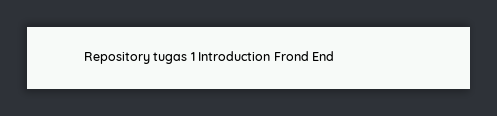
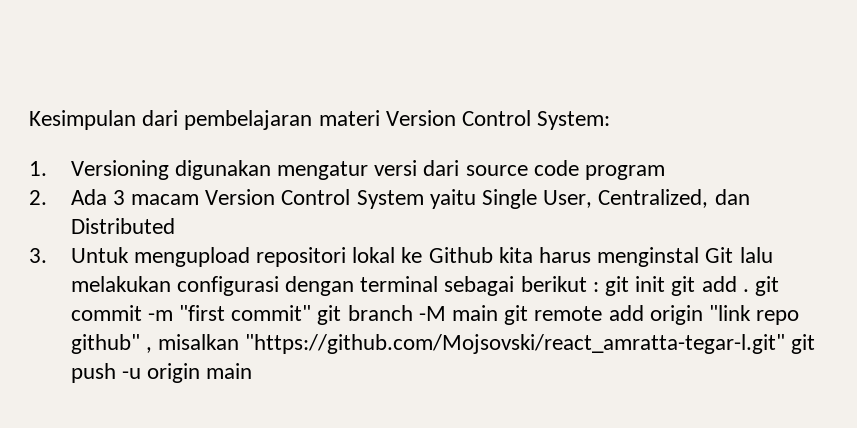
- Repository tugas 1 Introduction Frond End
+ Kesimpulan dari pembelajaran materi Version Control System:
+ 1. Versioning digunakan mengatur versi dari source code program
+ 2. Ada 3 macam Version Control System yaitu Single User, Centralized, dan Distributed
+ 3. Untuk mengupload repositori lokal ke Github kita harus menginstal Git lalu melakukan configurasi dengan terminal sebagai berikut : git init git add . git commit -m "first commit" git branch -M main git remote add origin "link repo github" , misalkan "https://github.com/Mojsovski/react_amratta-tegar-l.git" git push -u origin main

